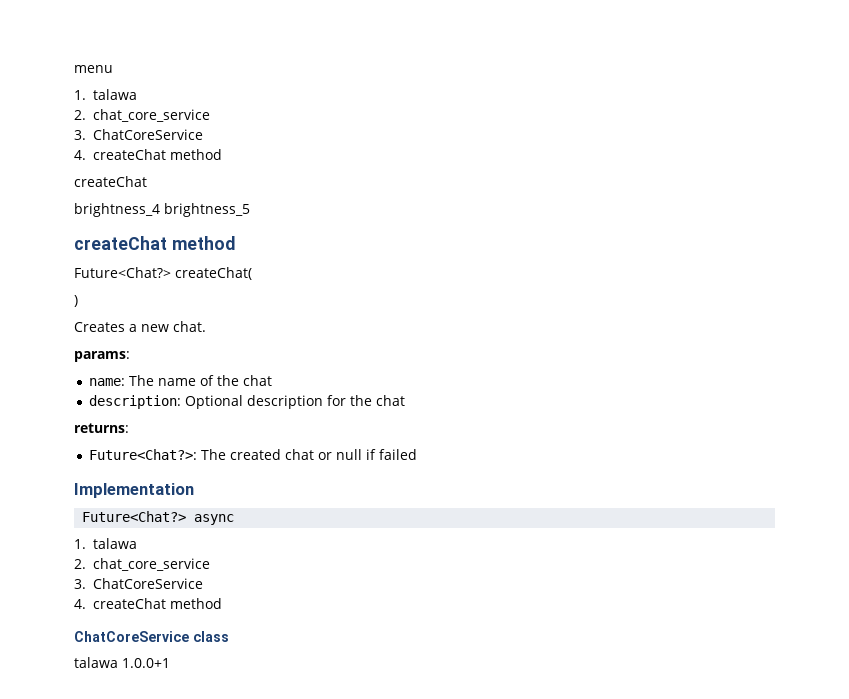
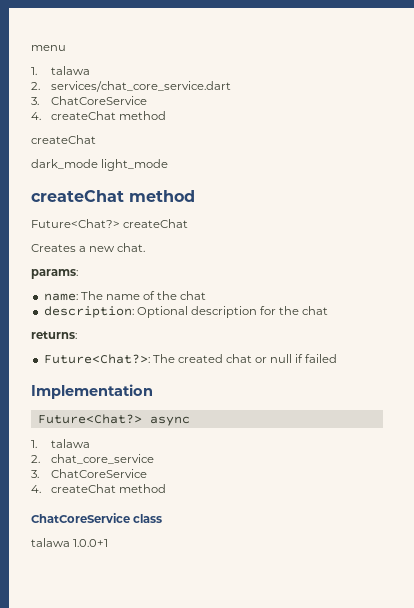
  menu
  1. talawa
- 2. chat_core_service
+ 2. services/chat_core_service.dart
- brightness_4 brightness_5
+ dark_mode light_mode
- Future<Chat?> createChat(
- )
+ Future<Chat?> createChat

